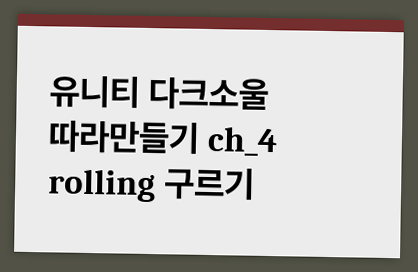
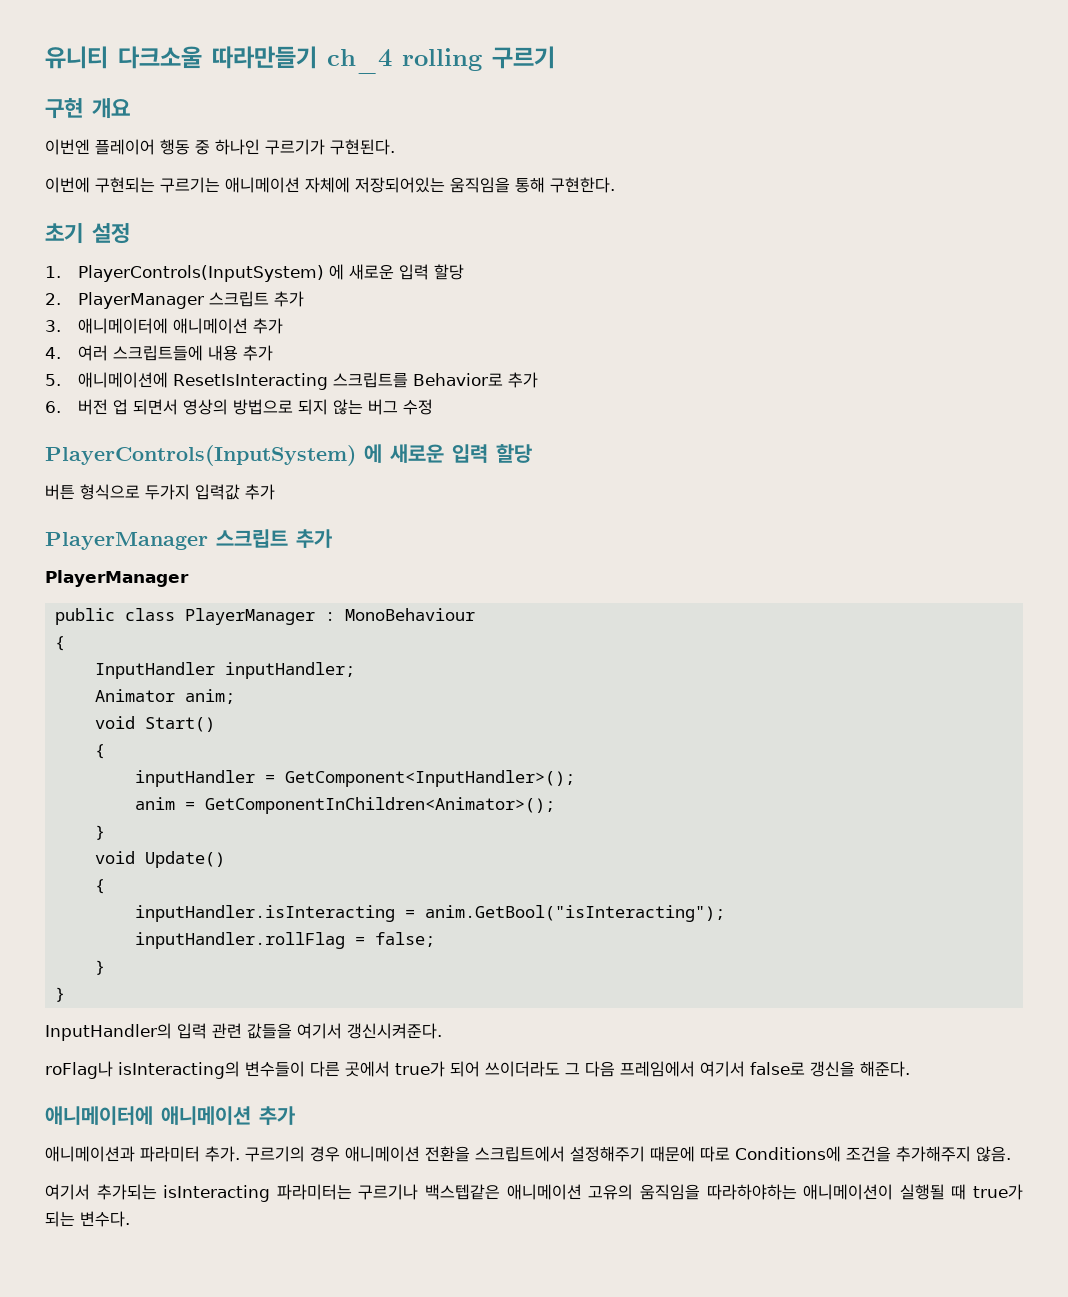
+ 구현 개요
+ 이번엔 플레이어 행동 중 하나인 구르기가 구현된다.
+ 이번에 구현되는 구르기는 애니메이션 자체에 저장되어있는 움직임을 통해 구현한다.
+ 초기 설정
+ 1. PlayerControls(InputSystem) 에 새로운 입력 할당
+ 2. PlayerManager 스크립트 추가
+ 3. 애니메이터에 애니메이션 추가
+ 4. 여러 스크립트들에 내용 추가
+ 5. 애니메이션에 ResetIsInteracting 스크립트를 Behavior로 추가
+ 6. 버전 업 되면서 영상의 방법으로 되지 않는 버그 수정
+ PlayerControls(InputSystem) 에 새로운 입력 할당
+ 버튼 형식으로 두가지 입력값 추가
+ PlayerManager 스크립트 추가
+ PlayerManager
+ public class PlayerManager : MonoBehaviour
+ {
+ InputHandler inputHandler;
+ Animator anim;
+ void Start()
+ {
+ inputHandler = GetComponent<InputHandler>();
+ anim = GetComponentInChildren<Animator>();
+ }
+ void Update()
+ {
+ inputHandler.isInteracting = anim.GetBool("isInteracting");
+ inputHandler.rollFlag = false;
+ }
+ }
+ InputHandler의 입력 관련 값들을 여기서 갱신시켜준다.
+ roFlag나 isInteracting의 변수들이 다른 곳에서 true가 되어 쓰이더라도 그 다음 프레임에서 여기서 false로 갱신을 해준다.
+ 애니메이터에 애니메이션 추가
+ 애니메이션과 파라미터 추가. 구르기의 경우 애니메이션 전환을 스크립트에서 설정해주기 때문에 따로 Conditions에 조건을 추가해주지 않음.
+ 여기서 추가되는 isInteracting 파라미터는 구르기나 백스텝같은 애니메이션 고유의 움직임을 따라하야하는 애니메이션이 실행될 때 true가 되는 변수다.

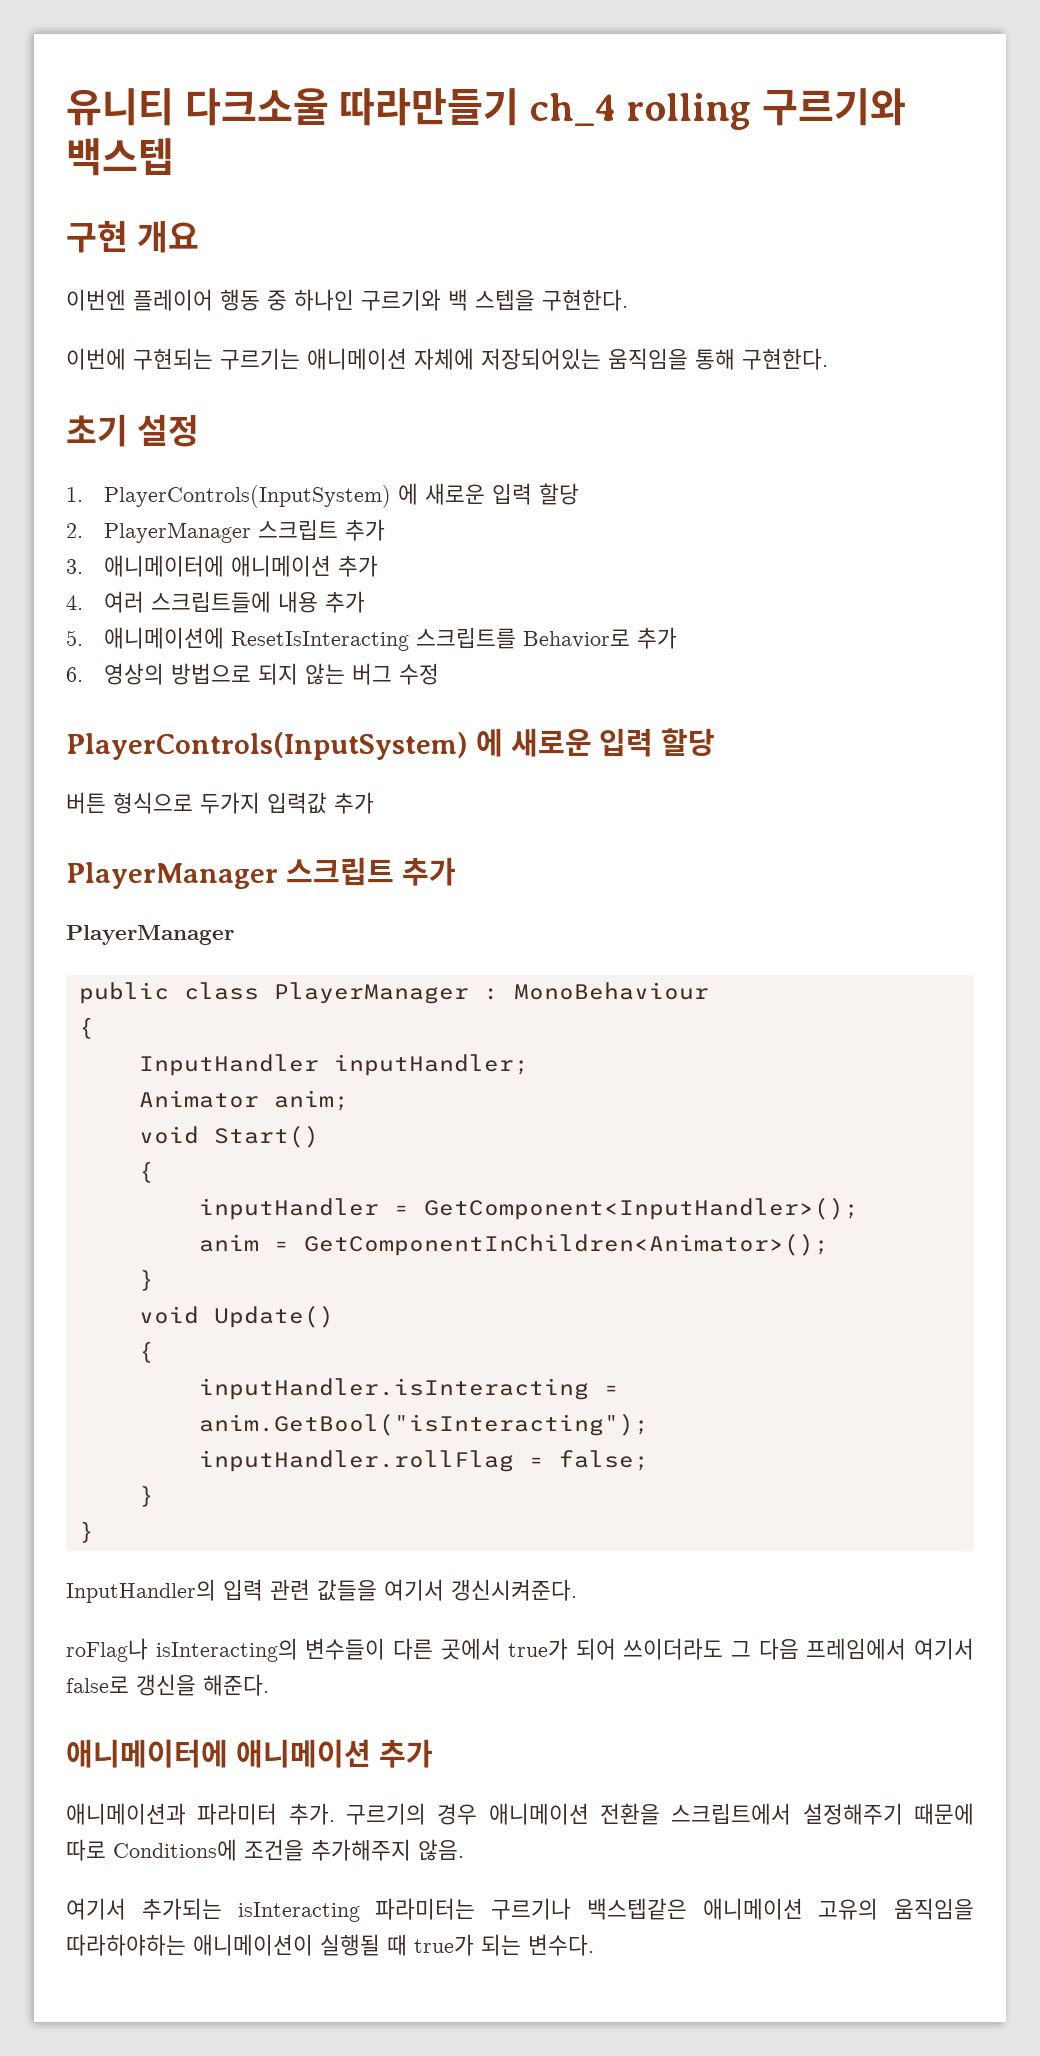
- 유니티 다크소울 따라만들기 ch_4 rolling 구르기
+ 유니티 다크소울 따라만들기 ch_4 rolling 구르기와 백스텝
- 이번엔 플레이어 행동 중 하나인 구르기가 구현된다.
+ 이번엔 플레이어 행동 중 하나인 구르기와 백 스텝을 구현한다.
- 6. 버전 업 되면서 영상의 방법으로 되지 않는 버그 수정
+ 6. 영상의 방법으로 되지 않는 버그 수정

